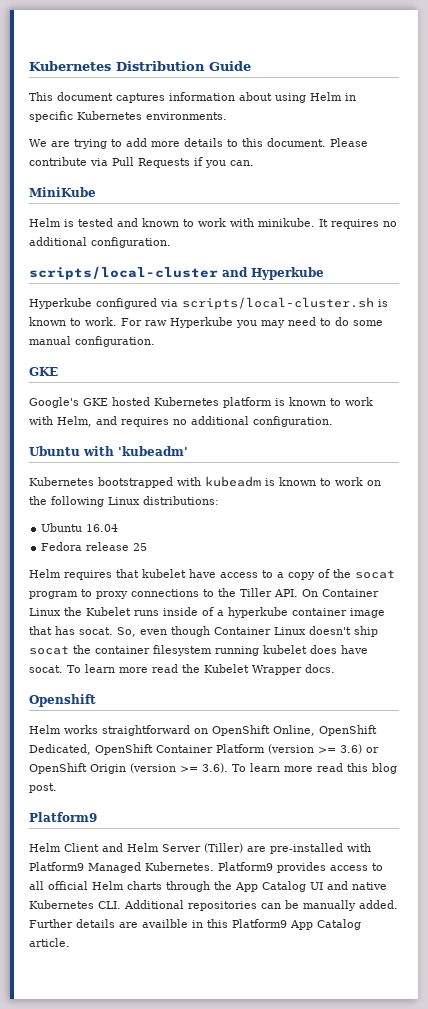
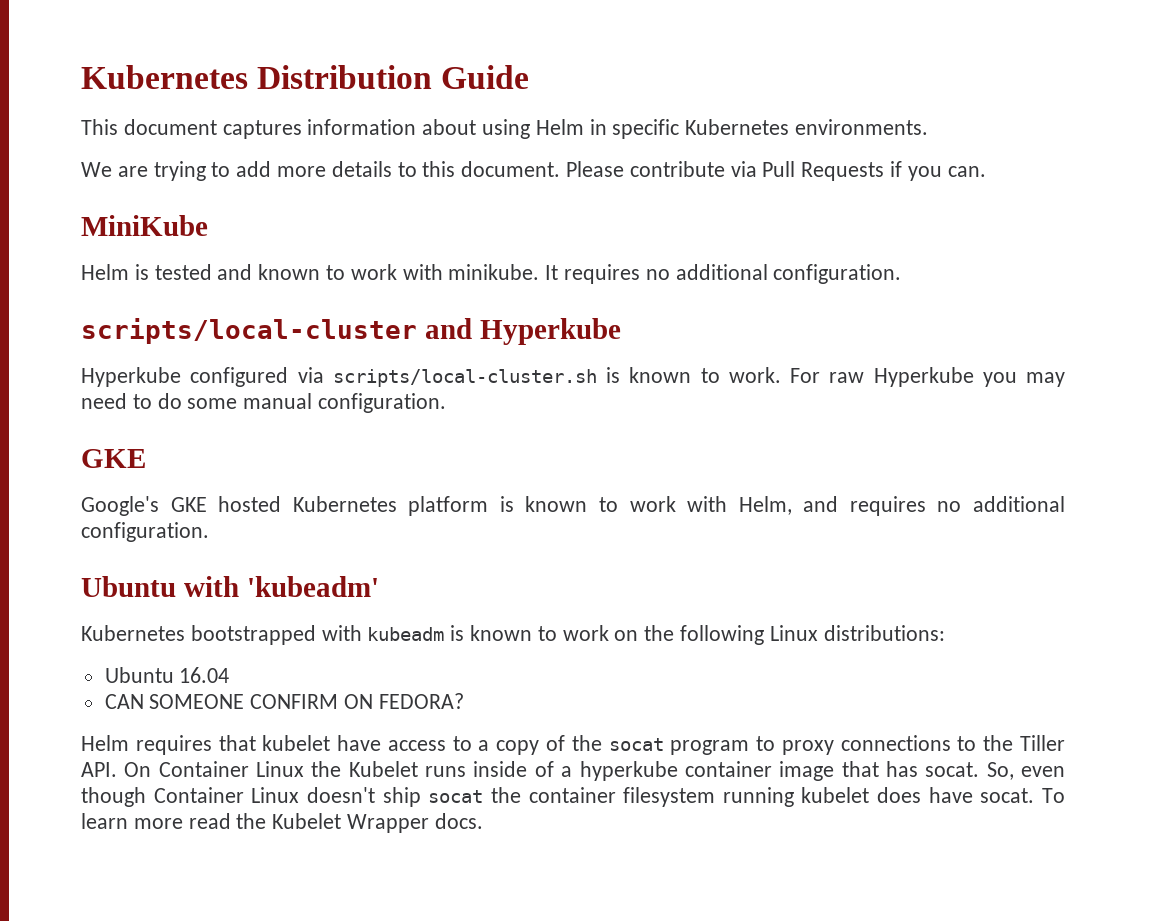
- Fedora release 25
+ CAN SOMEONE CONFIRM ON FEDORA?
- Openshift
- Helm works straightforward on OpenShift Online, OpenShift Dedicated, OpenShift Container Platform (version >= 3.6) or OpenShift Origin (version >= 3.6). To learn more read this blog post.
- Platform9
- Helm Client and Helm Server (Tiller) are pre-installed with Platform9 Managed Kubernetes. Platform9 provides access to all official Helm charts through the App Catalog UI and native Kubernetes CLI. Additional repositories can be manually added. Further details are availble in this Platform9 App Catalog article.

